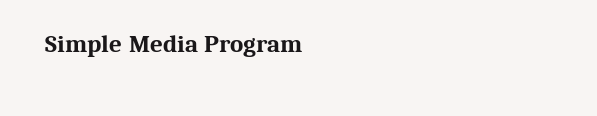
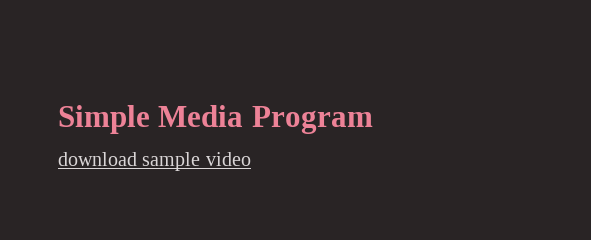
+ download sample video

